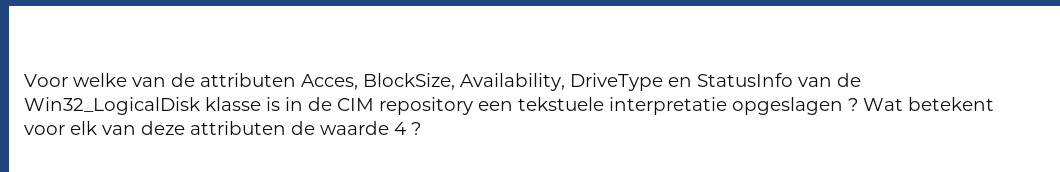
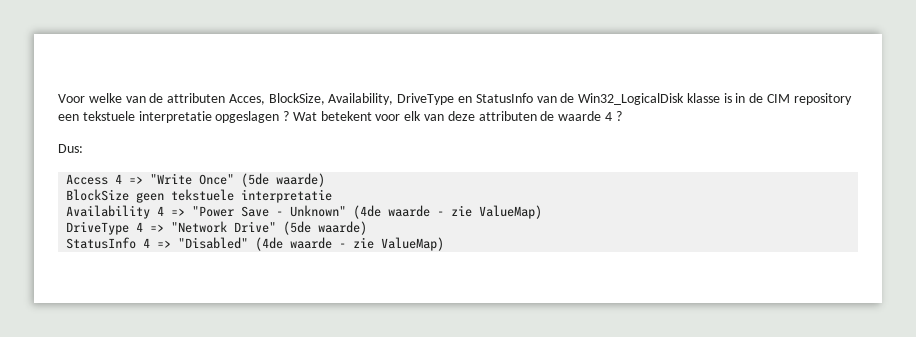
+ Dus:
+ Access 4 => "Write Once" (5de waarde)
+ BlockSize geen tekstuele interpretatie
+ Availability 4 => "Power Save - Unknown" (4de waarde - zie ValueMap)
+ DriveType 4 => "Network Drive" (5de waarde)
+ StatusInfo 4 => "Disabled" (4de waarde - zie ValueMap)

